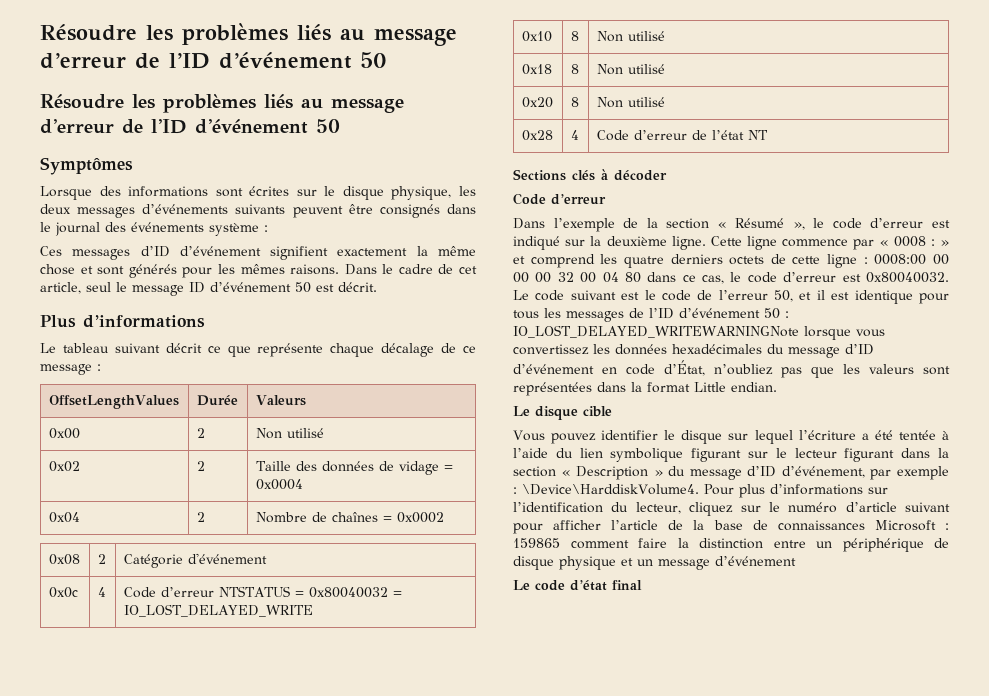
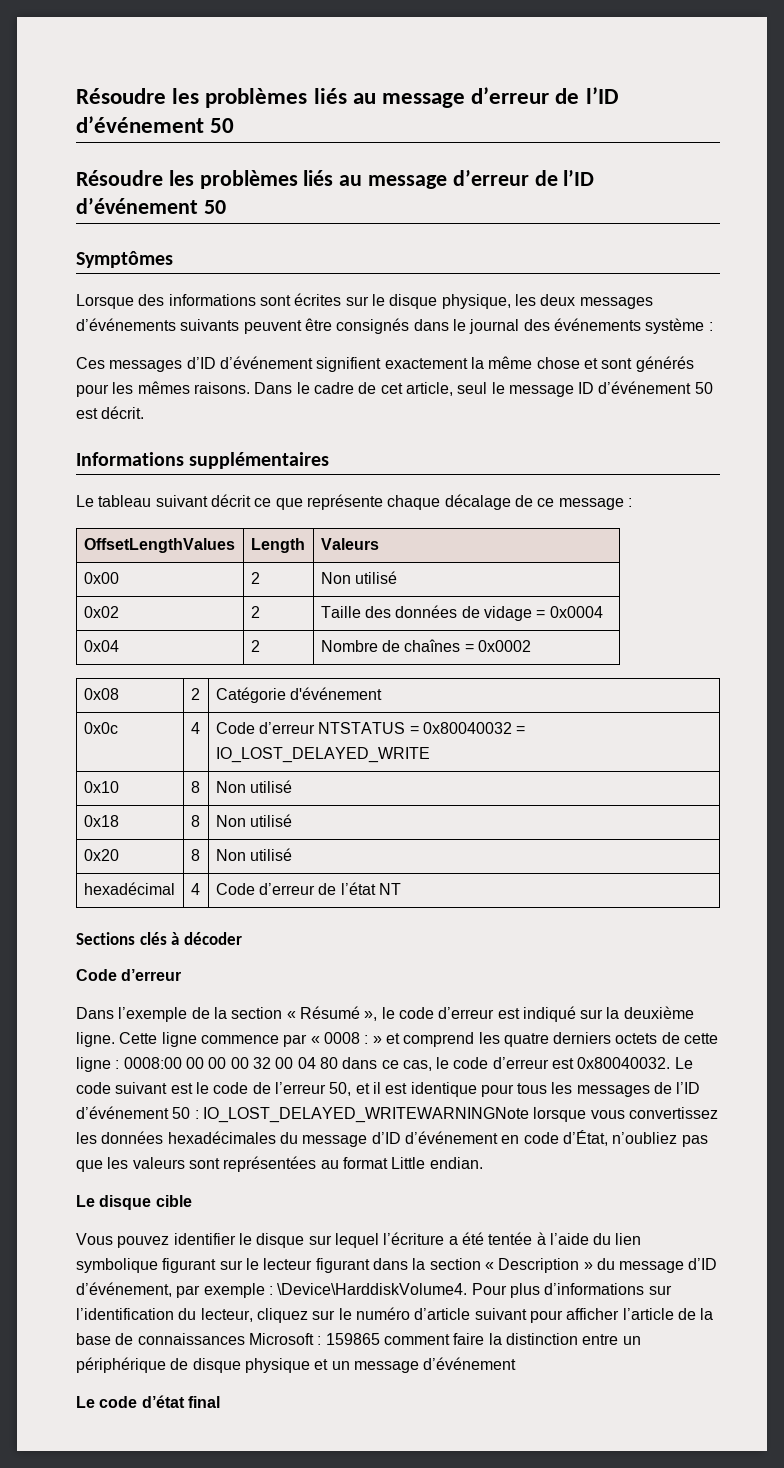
- Plus d’informations
+ Informations supplémentaires
- OffsetLengthValues | Durée | Valeurs
+ OffsetLengthValues | Length | Valeurs
- 0x28 | 4 | Code d’erreur de l’état NT
+ hexadécimal | 4 | Code d’erreur de l’état NT
- Le code suivant est le code de l’erreur 50, et il est identique pour tous les messages de l’ID d’événement 50 : IO_LOST_DELAYED_WRITEWARNINGNote lorsque vous convertissez les données hexadécimales du message d’ID d’événement en code d’État, n’oubliez pas que les valeurs sont représentées dans la format Little endian.
+ Le code suivant est le code de l’erreur 50, et il est identique pour tous les messages de l’ID d’événement 50 : IO_LOST_DELAYED_WRITEWARNINGNote lorsque vous convertissez les données hexadécimales du message d’ID d’événement en code d’État, n’oubliez pas que les valeurs sont représentées au format Little endian.

